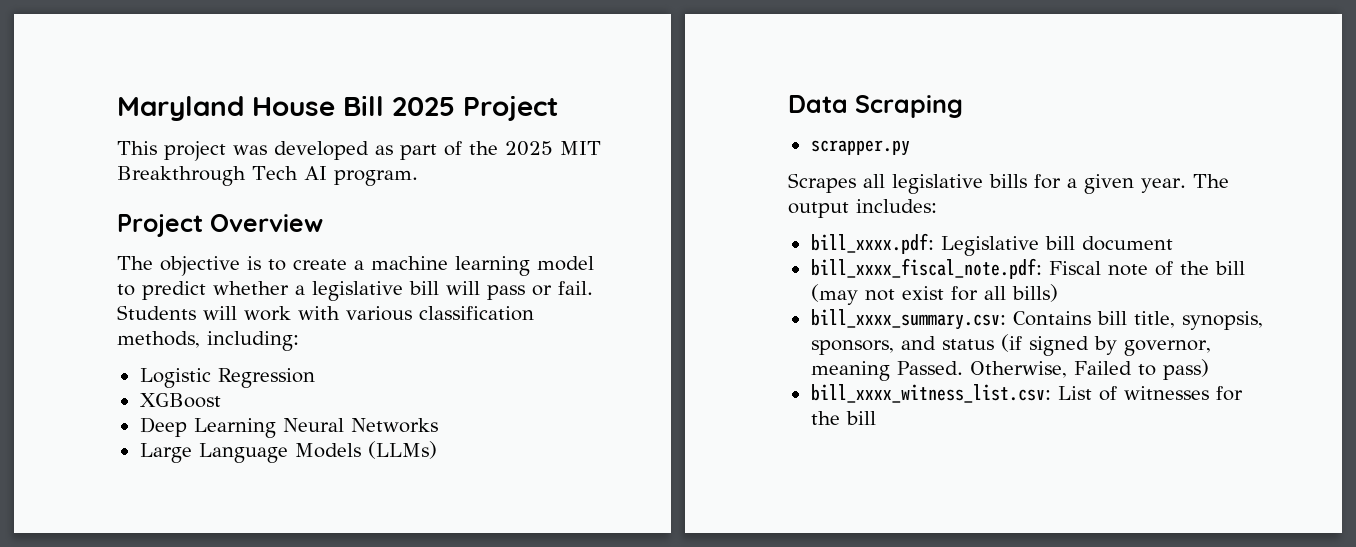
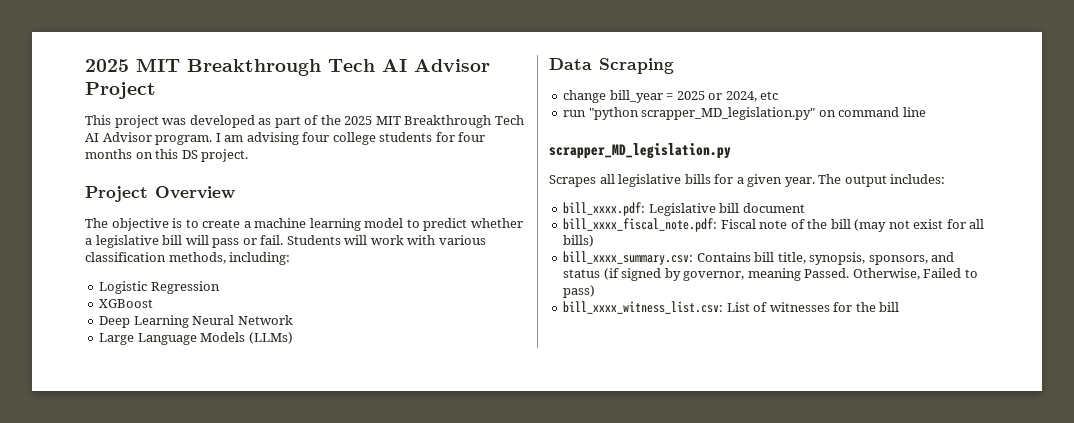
- Maryland House Bill 2025 Project
+ 2025 MIT Breakthrough Tech AI Advisor Project
- This project was developed as part of the 2025 MIT Breakthrough Tech AI program.
+ This project was developed as part of the 2025 MIT Breakthrough Tech AI Advisor program. I am advising four college students for four months on this DS project.
- Deep Learning Neural Networks
+ Deep Learning Neural Network
- scrapper.py
+ change bill_year = 2025 or 2024, etc
+ run "python scrapper_MD_legislation.py" on command line
+ scrapper_MD_legislation.py

